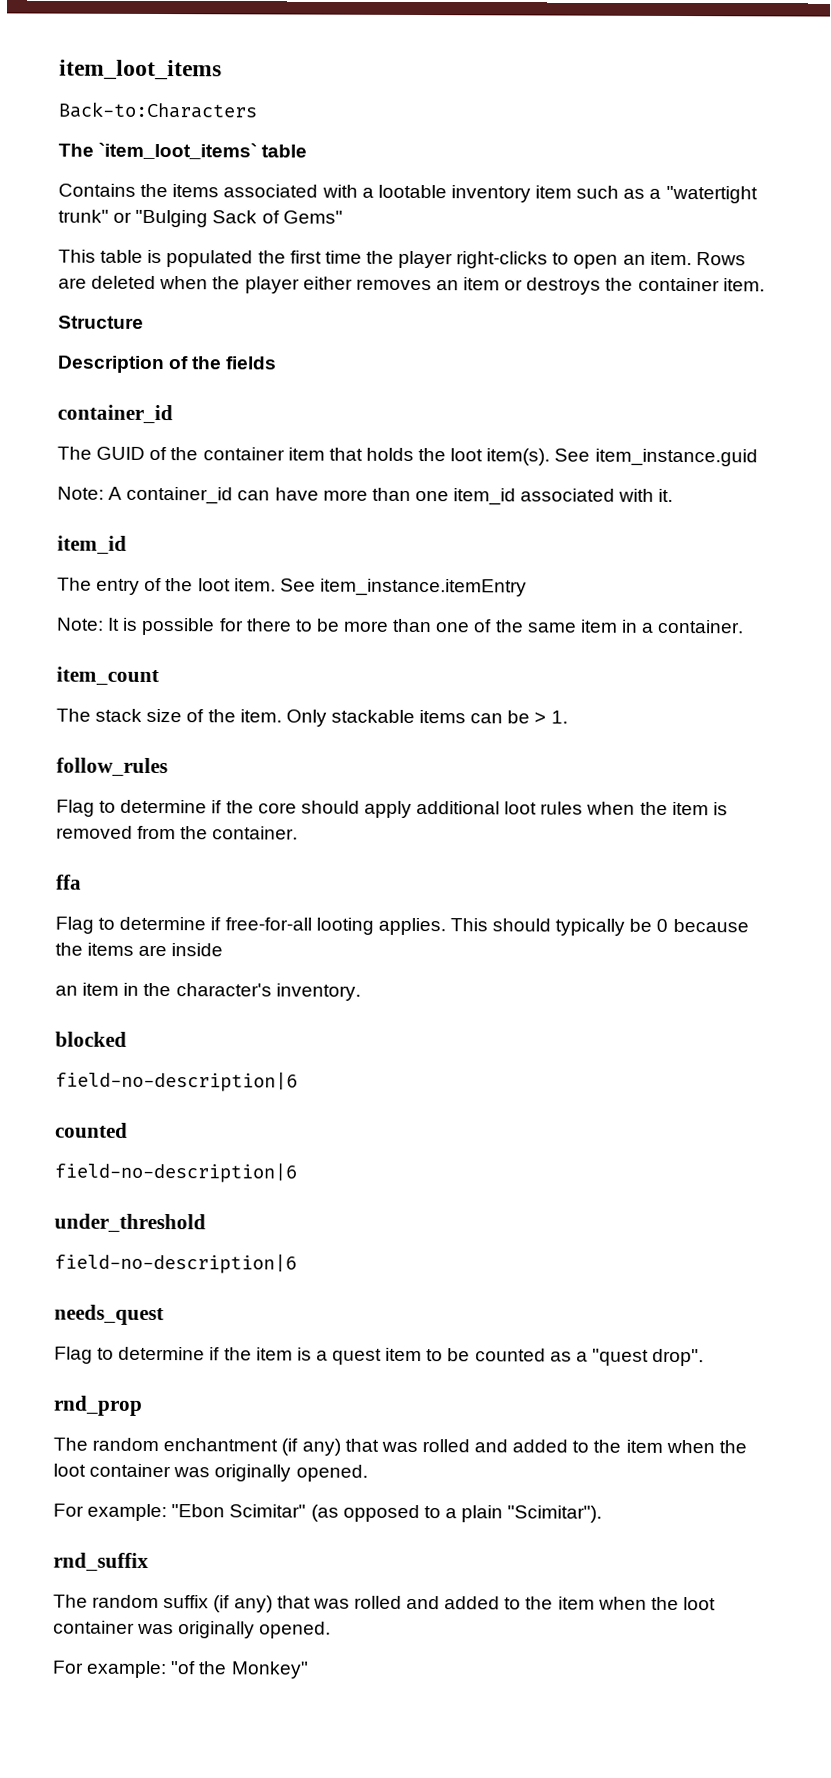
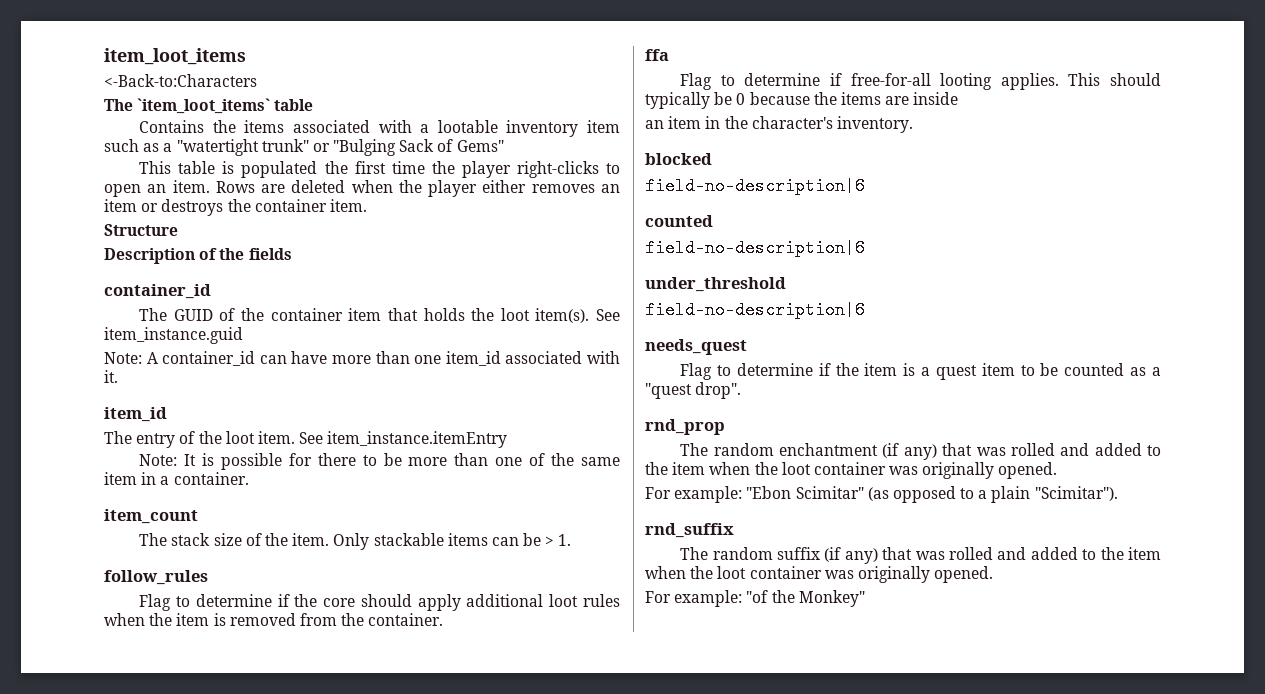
- Back-to:Characters
+ <-Back-to:Characters

